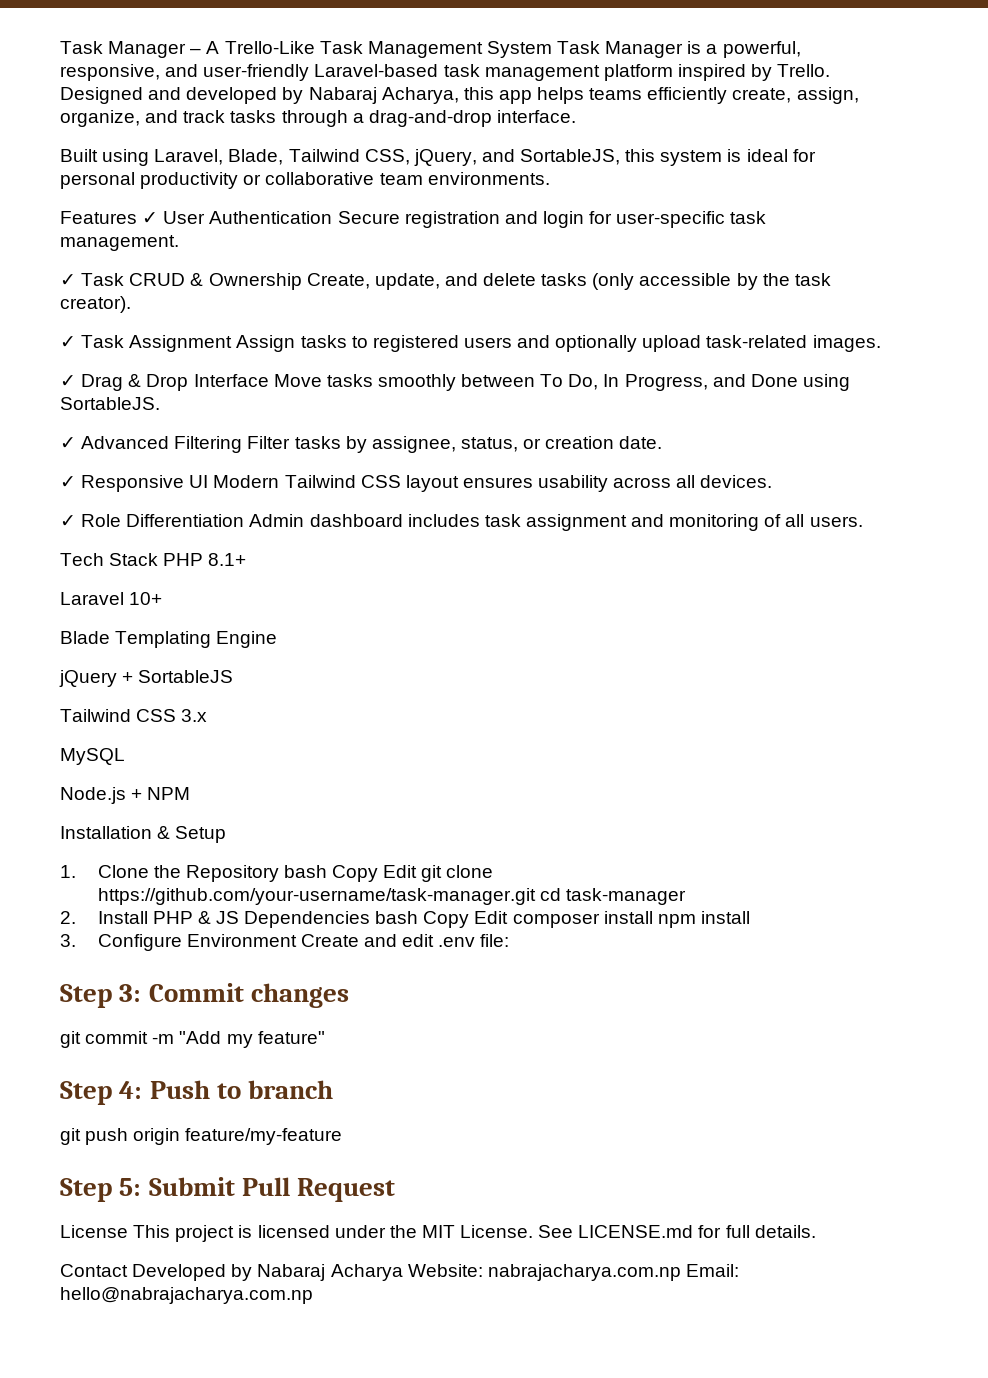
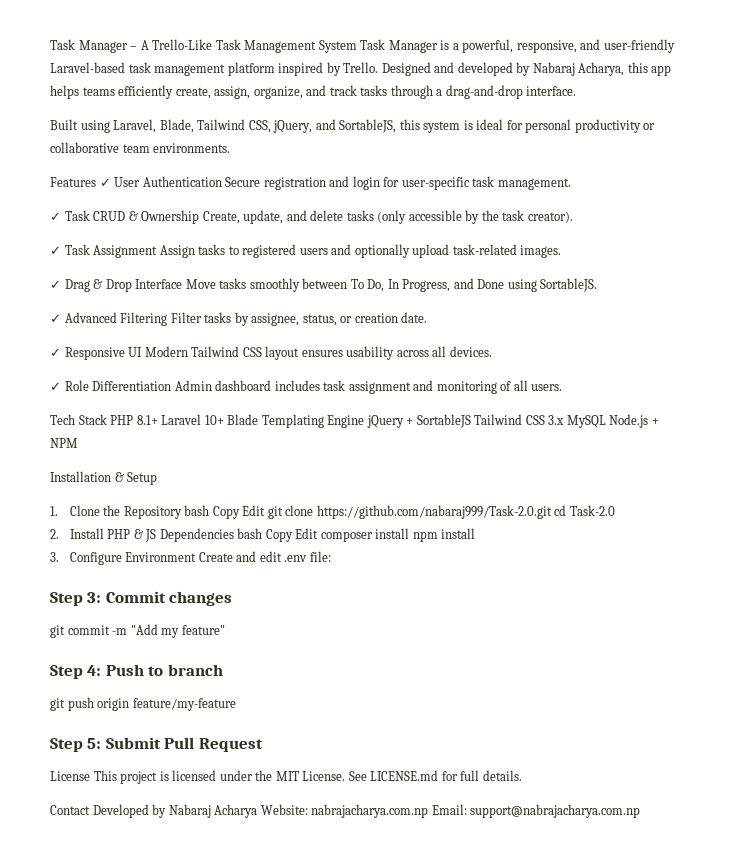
- Tech Stack PHP 8.1+
- Laravel 10+
- Blade Templating Engine
- jQuery + SortableJS
- Tailwind CSS 3.x
- MySQL
- Node.js + NPM
+ Tech Stack PHP 8.1+ Laravel 10+ Blade Templating Engine jQuery + SortableJS Tailwind CSS 3.x MySQL Node.js + NPM
- 1. Clone the Repository bash Copy Edit git clone https://github.com/your-username/task-manager.git cd task-manager
+ 1. Clone the Repository bash Copy Edit git clone https://github.com/nabaraj999/Task-2.0.git cd Task-2.0
- Contact Developed by Nabaraj Acharya Website: nabrajacharya.com.np Email: hello@nabrajacharya.com.np
+ Contact Developed by Nabaraj Acharya Website: nabrajacharya.com.np Email: support@nabrajacharya.com.np

